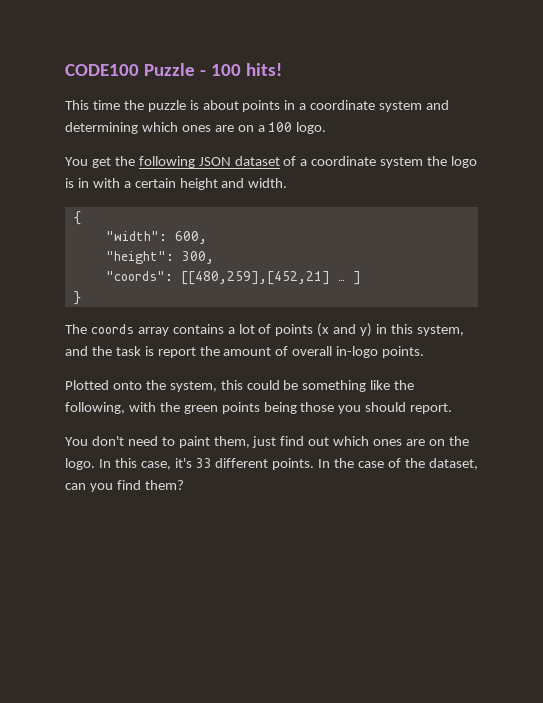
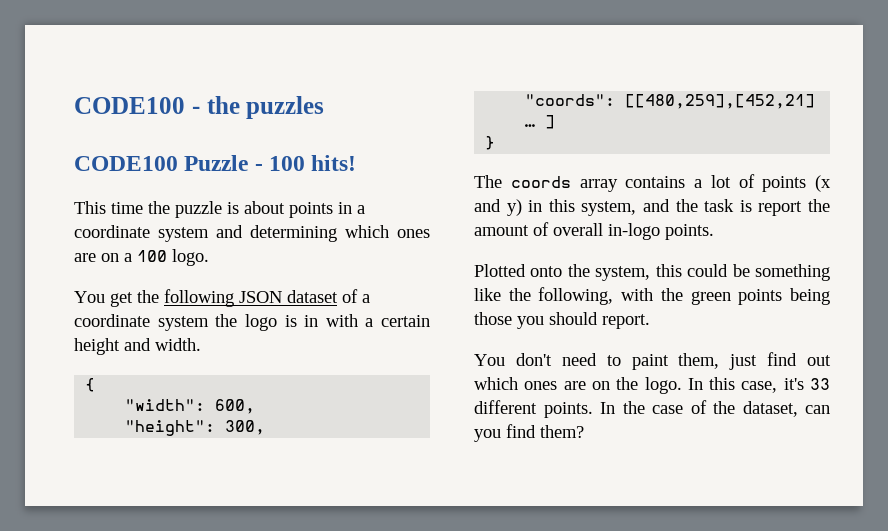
+ CODE100 - the puzzles

